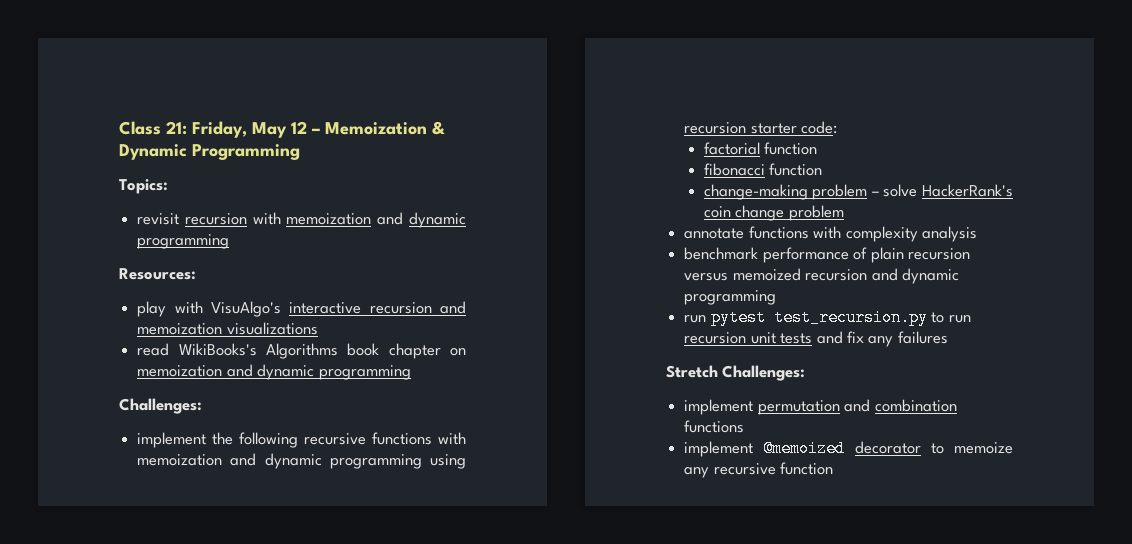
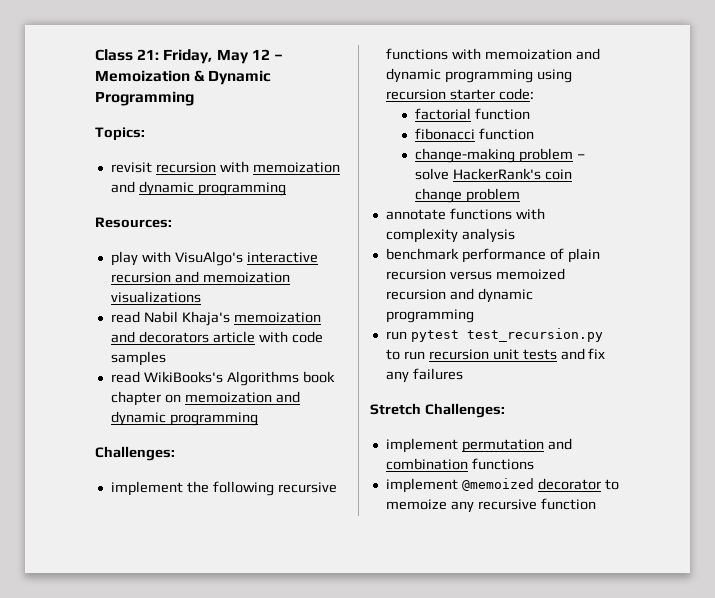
+ read Nabil Khaja's memoization and decorators article with code samples

